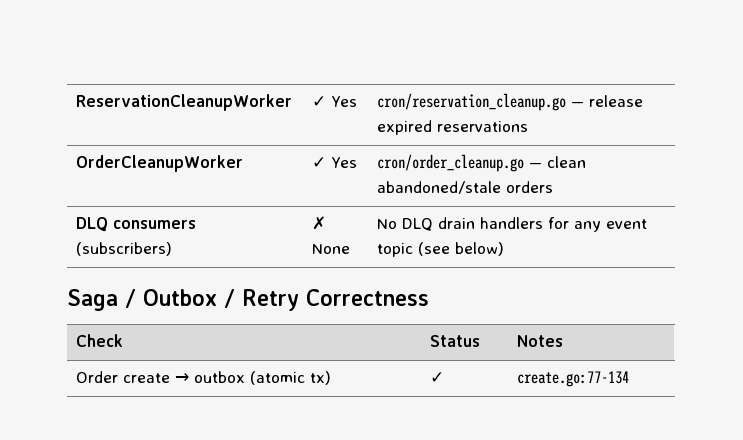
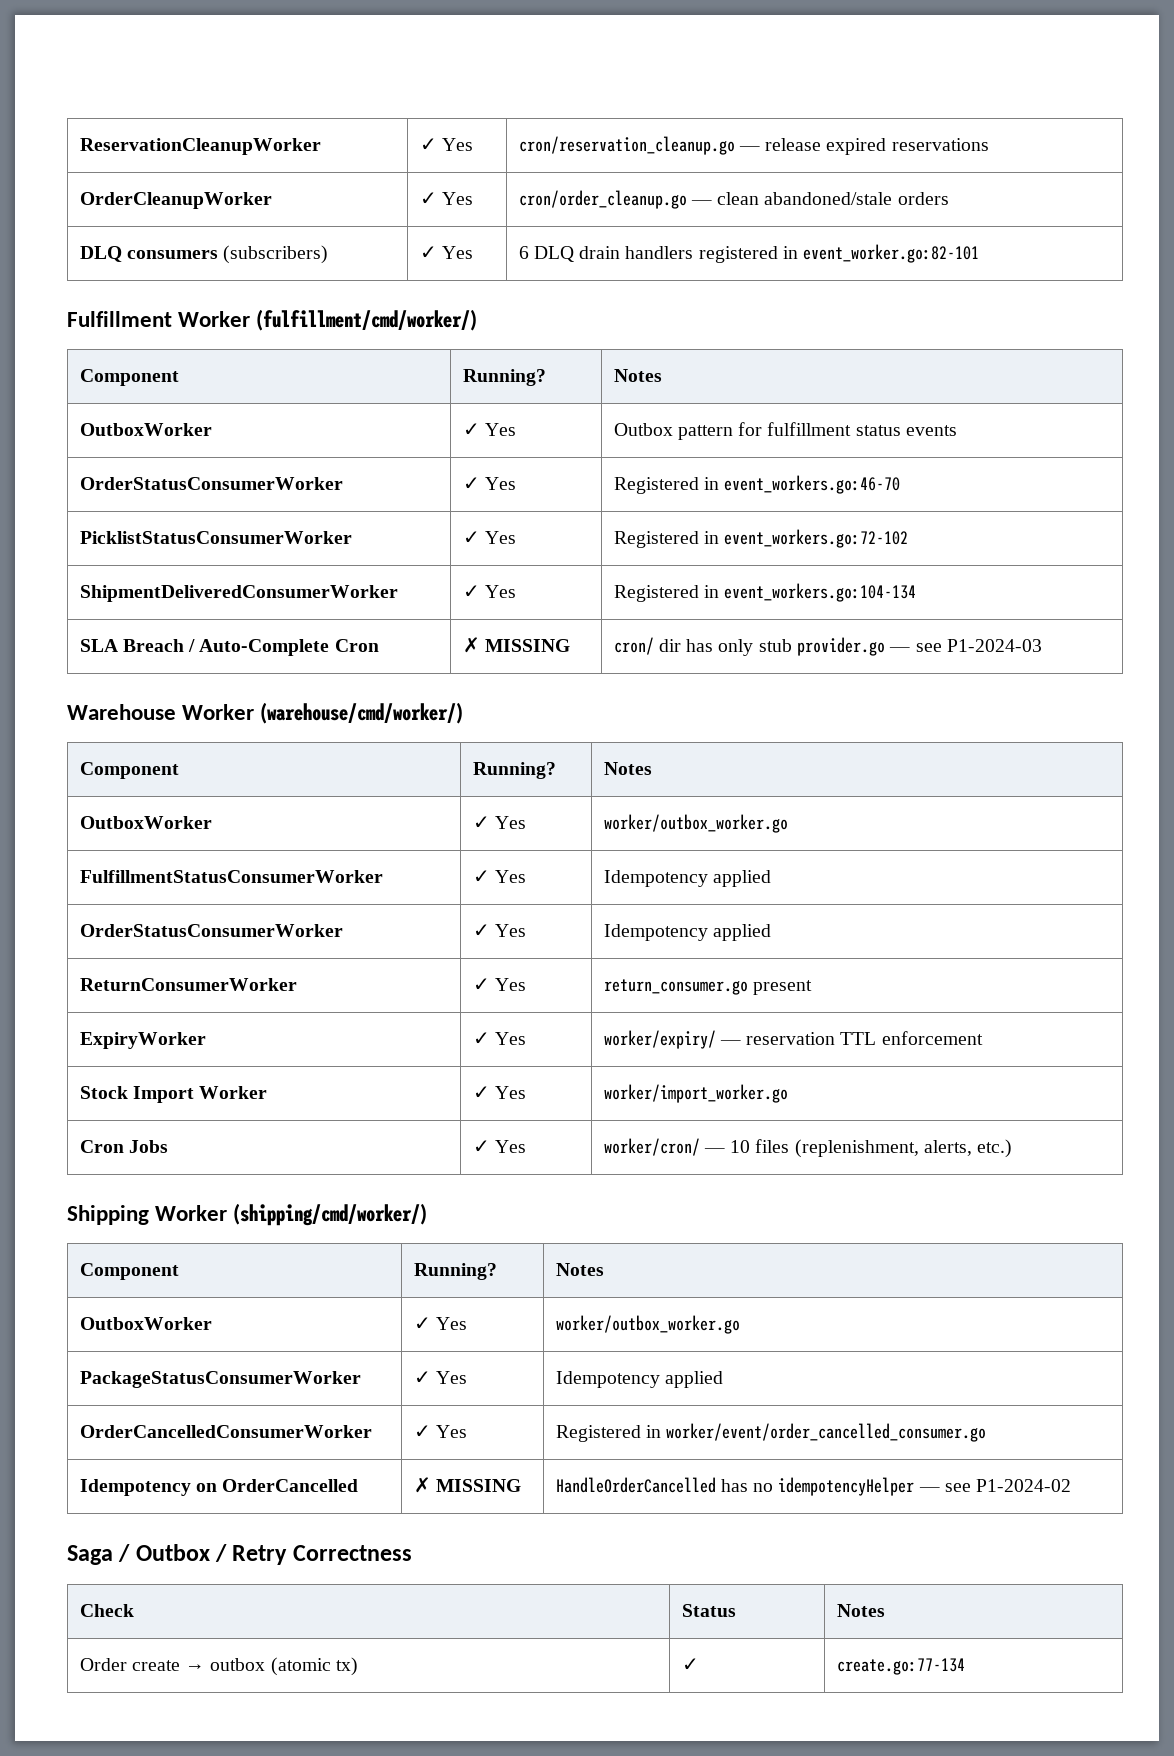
- DLQ consumers (subscribers) | ✗ None | No DLQ drain handlers for any event topic (see below)
+ DLQ consumers (subscribers) | ✓ Yes | 6 DLQ drain handlers registered in event_worker.go:82-101
+ Fulfillment Worker (fulfillment/cmd/worker/)
+ Component | Running? | Notes
+ OutboxWorker | ✓ Yes | Outbox pattern for fulfillment status events
+ OrderStatusConsumerWorker | ✓ Yes | Registered in event_workers.go:46-70
+ PicklistStatusConsumerWorker | ✓ Yes | Registered in event_workers.go:72-102
+ ShipmentDeliveredConsumerWorker | ✓ Yes | Registered in event_workers.go:104-134
+ SLA Breach / Auto-Complete Cron | ✗ MISSING | cron/ dir has only stub provider.go — see P1-2024-03
+ Warehouse Worker (warehouse/cmd/worker/)
+ Component | Running? | Notes
+ OutboxWorker | ✓ Yes | worker/outbox_worker.go
+ FulfillmentStatusConsumerWorker | ✓ Yes | Idempotency applied
+ OrderStatusConsumerWorker | ✓ Yes | Idempotency applied
+ ReturnConsumerWorker | ✓ Yes | return_consumer.go present
+ ExpiryWorker | ✓ Yes | worker/expiry/ — reservation TTL enforcement
+ Stock Import Worker | ✓ Yes | worker/import_worker.go
+ Cron Jobs | ✓ Yes | worker/cron/ — 10 files (replenishment, alerts, etc.)
+ Shipping Worker (shipping/cmd/worker/)
+ Component | Running? | Notes
+ OutboxWorker | ✓ Yes | worker/outbox_worker.go
+ PackageStatusConsumerWorker | ✓ Yes | Idempotency applied
+ OrderCancelledConsumerWorker | ✓ Yes | Registered in worker/event/order_cancelled_consumer.go
+ Idempotency on OrderCancelled | ✗ MISSING | HandleOrderCancelled has no idempotencyHelper — see P1-2024-02

